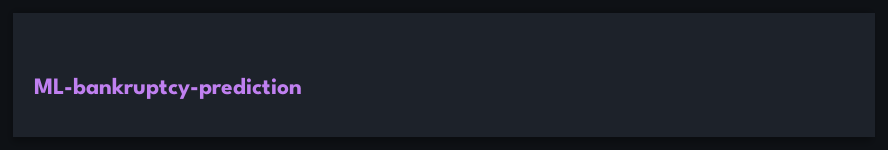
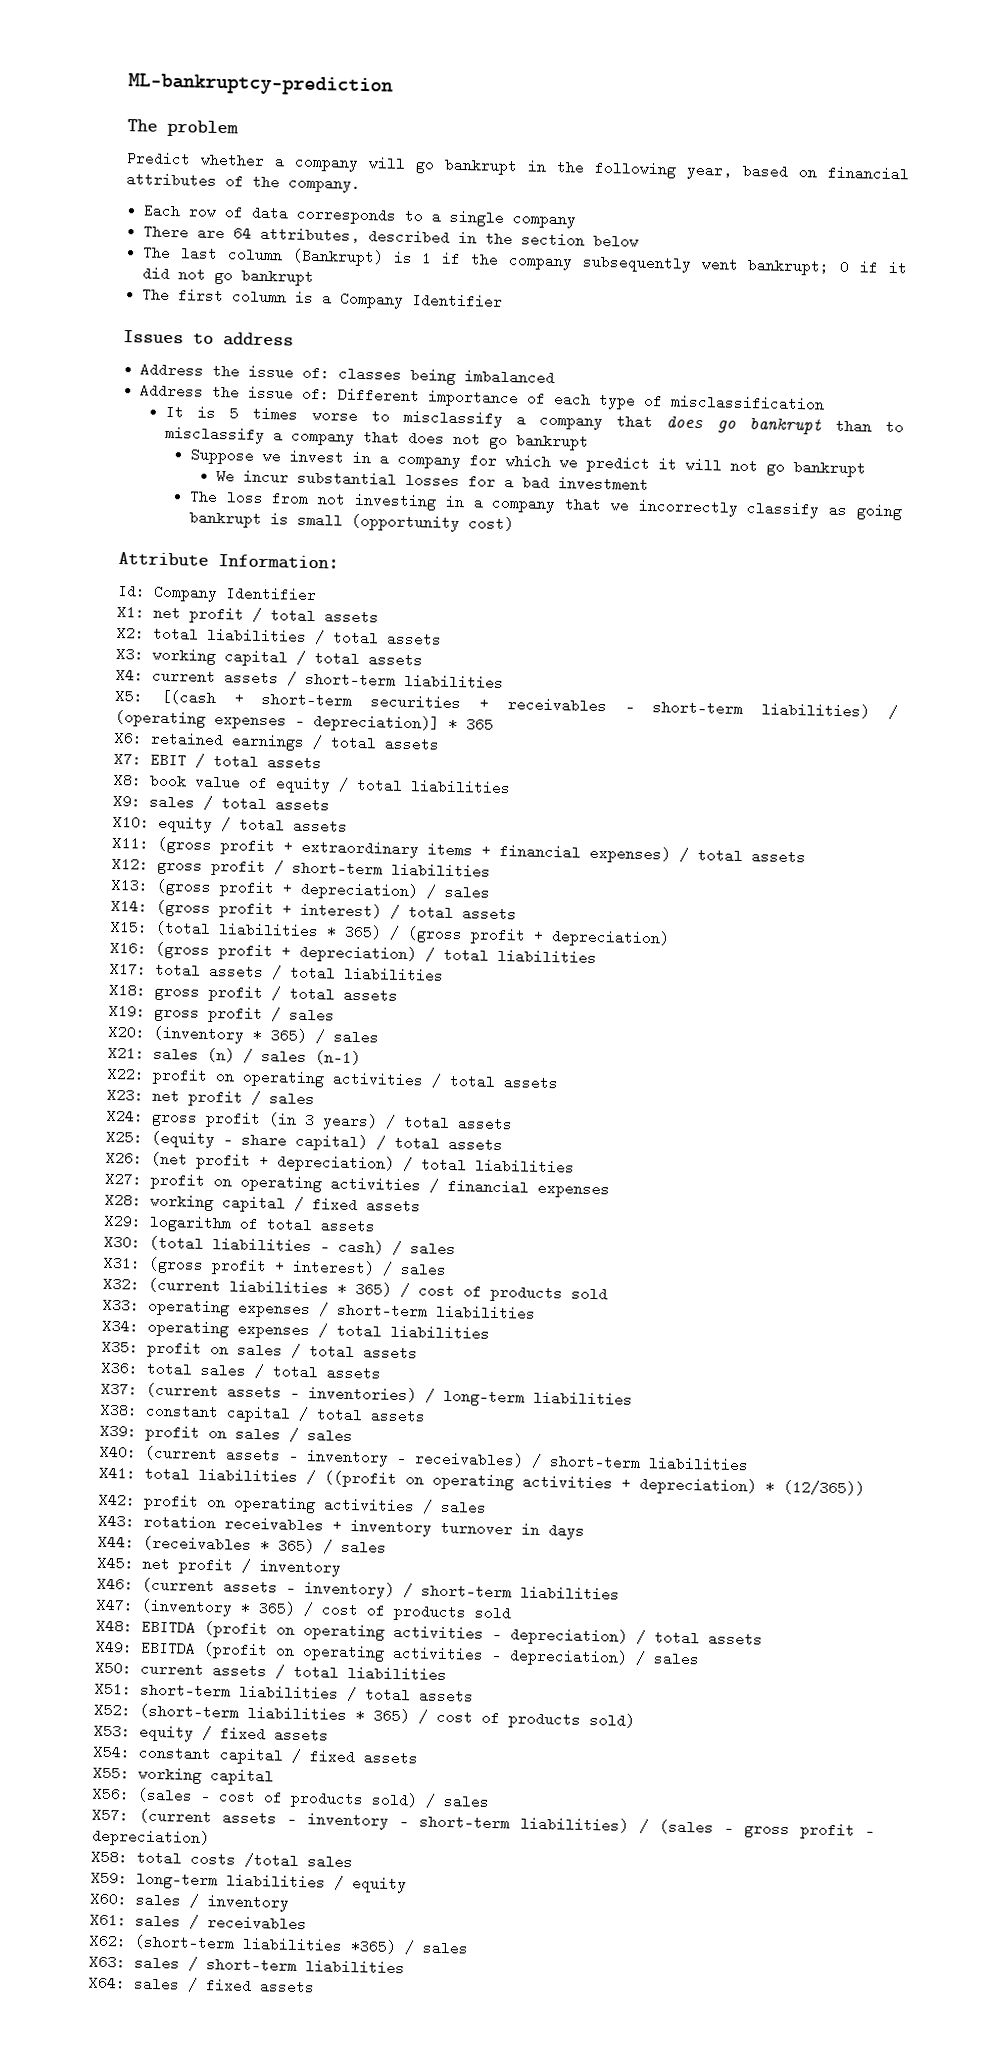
+ The problem
+ Predict whether a company will go bankrupt in the following year, based on financial attributes of the company.
+ Each row of data corresponds to a single company
+ There are 64 attributes, described in the section below
+ The last column (Bankrupt) is 1 if the company subsequently went bankrupt; 0 if it did not go bankrupt
+ The first column is a Company Identifier
+ Issues to address
+ Address the issue of: classes being imbalanced
+ Address the issue of: Different importance of each type of misclassification
+ It is 5 times worse to misclassify a company that does go bankrupt than to misclassify a company that does not go bankrupt
+ Suppose we invest in a company for which we predict it will not go bankrupt
+ We incur substantial losses for a bad investment
+ The loss from not investing in a company that we incorrectly classify as going bankrupt is small (opportunity cost)
+ Attribute Information:
+ Id: Company Identifier
+ X1: net profit / total assets
+ X2: total liabilities / total assets
+ X3: working capital / total assets
+ X4: current assets / short-term liabilities
+ X5: [(cash + short-term securities + receivables - short-term liabilities) / (operating expenses - depreciation)] * 365
+ X6: retained earnings / total assets
+ X7: EBIT / total assets
+ X8: book value of equity / total liabilities
+ X9: sales / total assets
+ X10: equity / total assets
+ X11: (gross profit + extraordinary items + financial expenses) / total assets
+ X12: gross profit / short-term liabilities
+ X13: (gross profit + depreciation) / sales
+ X14: (gross profit + interest) / total assets
+ X15: (total liabilities * 365) / (gross profit + depreciation)
+ X16: (gross profit + depreciation) / total liabilities
+ X17: total assets / total liabilities
+ X18: gross profit / total assets
+ X19: gross profit / sales
+ X20: (inventory * 365) / sales
+ X21: sales (n) / sales (n-1)
+ X22: profit on operating activities / total assets
+ X23: net profit / sales
+ X24: gross profit (in 3 years) / total assets
+ X25: (equity - share capital) / total assets
+ X26: (net profit + depreciation) / total liabilities
+ X27: profit on operating activities / financial expenses
+ X28: working capital / fixed assets
+ X29: logarithm of total assets
+ X30: (total liabilities - cash) / sales
+ X31: (gross profit + interest) / sales
+ X32: (current liabilities * 365) / cost of products sold
+ X33: operating expenses / short-term liabilities
+ X34: operating expenses / total liabilities
+ X35: profit on sales / total assets
+ X36: total sales / total assets
+ X37: (current assets - inventories) / long-term liabilities
+ X38: constant capital / total assets
+ X39: profit on sales / sales
+ X40: (current assets - inventory - receivables) / short-term liabilities
+ X41: total liabilities / ((profit on operating activities + depreciation) * (12/365))
+ X42: profit on operating activities / sales
+ X43: rotation receivables + inventory turnover in days
+ X44: (receivables * 365) / sales
+ X45: net profit / inventory
+ X46: (current assets - inventory) / short-term liabilities
+ X47: (inventory * 365) / cost of products sold
+ X48: EBITDA (profit on operating activities - depreciation) / total assets
+ X49: EBITDA (profit on operating activities - depreciation) / sales
+ X50: current assets / total liabilities
+ X51: short-term liabilities / total assets
+ X52: (short-term liabilities * 365) / cost of products sold)
+ X53: equity / fixed assets
+ X54: constant capital / fixed assets
+ X55: working capital
+ X56: (sales - cost of products sold) / sales
+ X57: (current assets - inventory - short-term liabilities) / (sales - gross profit - depreciation)
+ X58: total costs /total sales
+ X59: long-term liabilities / equity
+ X60: sales / inventory
+ X61: sales / receivables
+ X62: (short-term liabilities *365) / sales
+ X63: sales / short-term liabilities
+ X64: sales / fixed assets

